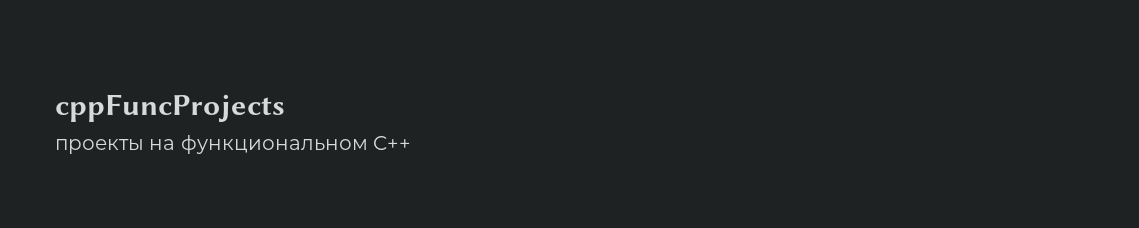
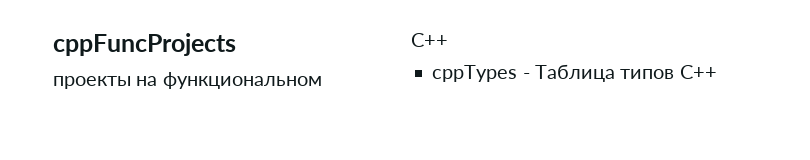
+ cppTypes - Таблица типов C++

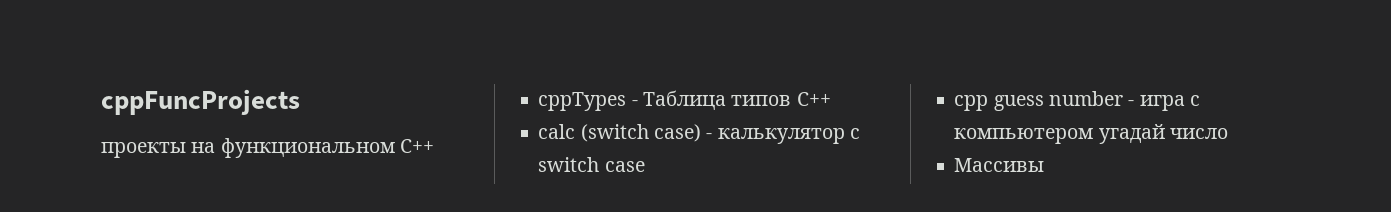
+ calc (switch case) - калькулятор с switch case
+ cpp guess number - игра с компьютером угадай число
+ Массивы

